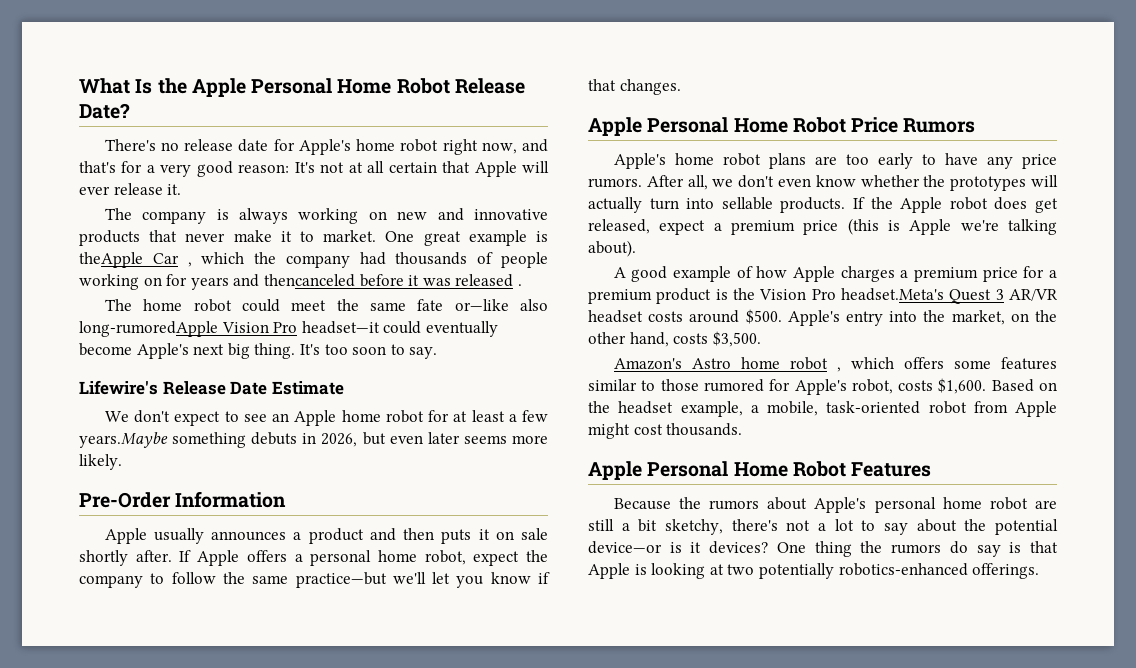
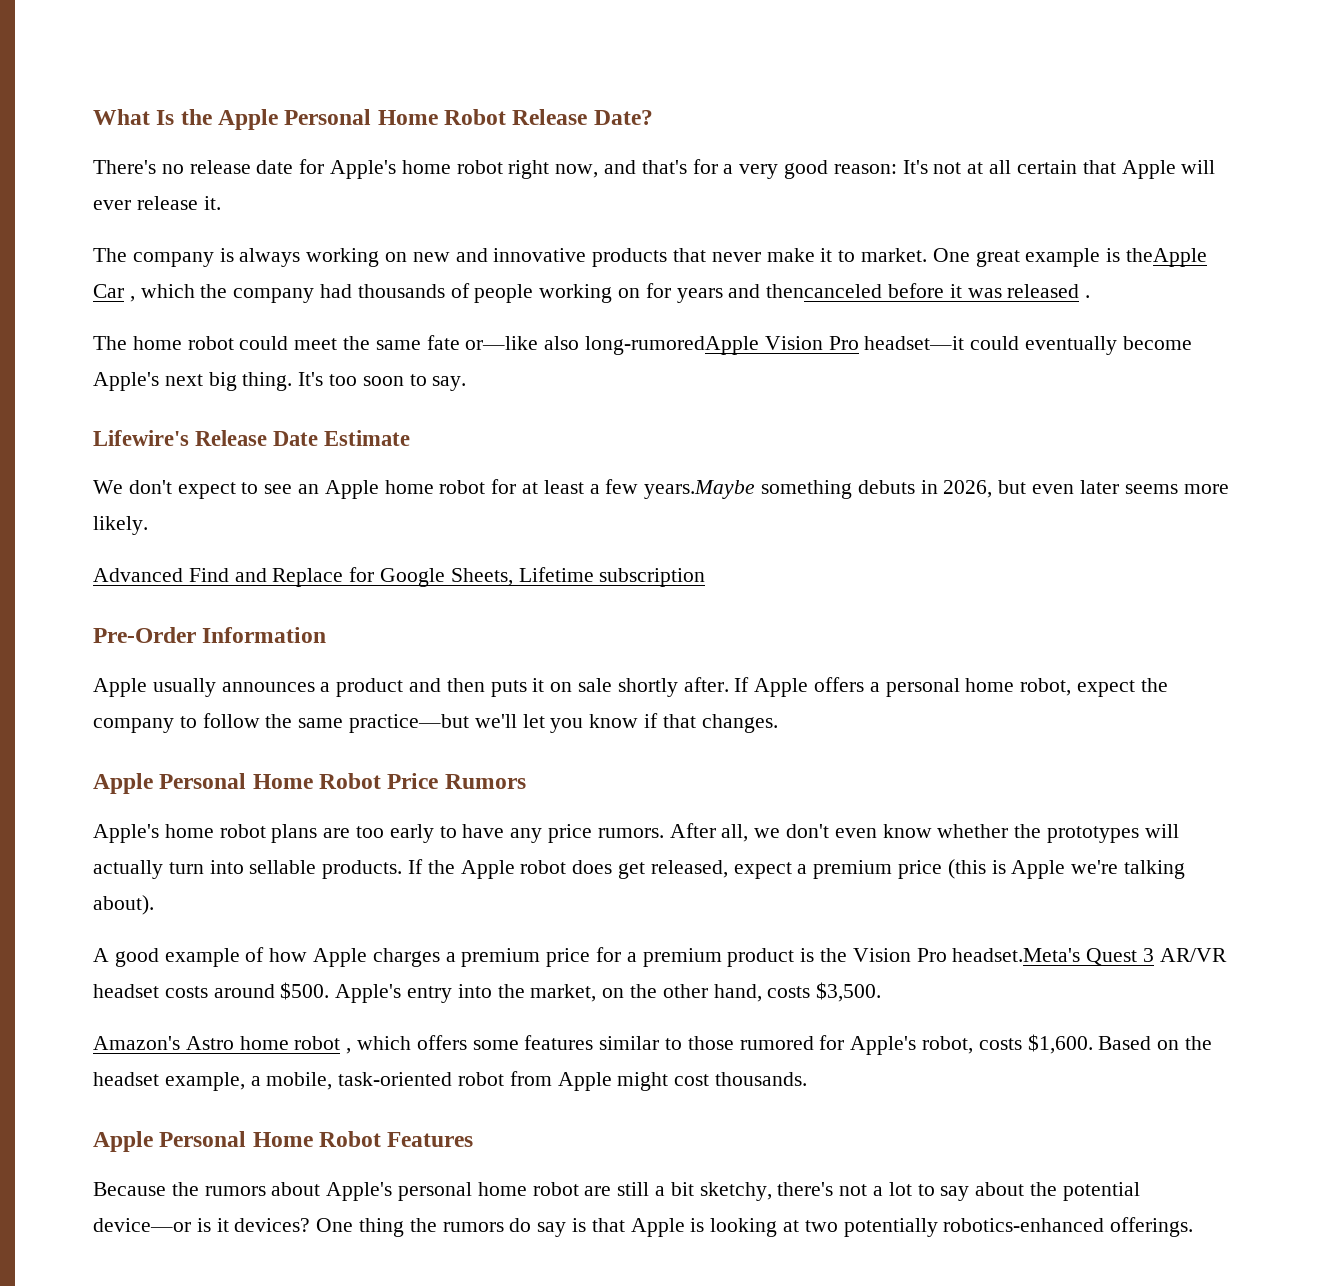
+ Advanced Find and Replace for Google Sheets, Lifetime subscription

